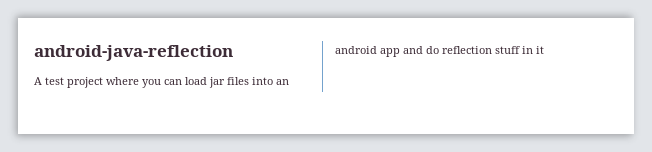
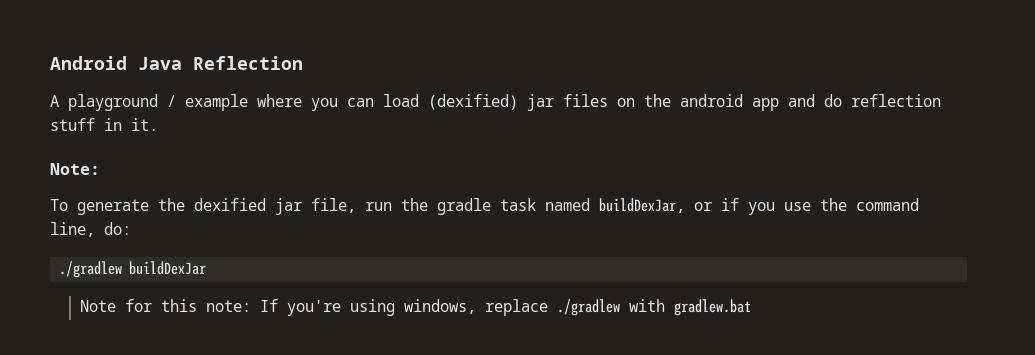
- android-java-reflection
- A test project where you can load jar files into an android app and do reflection stuff in it
+ Android Java Reflection
+ A playground / example where you can load (dexified) jar files on the android app and do reflection stuff in it.
+ Note:
+ To generate the dexified jar file, run the gradle task named buildDexJar, or if you use the command line, do:
+ ./gradlew buildDexJar
+ Note for this note: If you're using windows, replace ./gradlew with gradlew.bat

